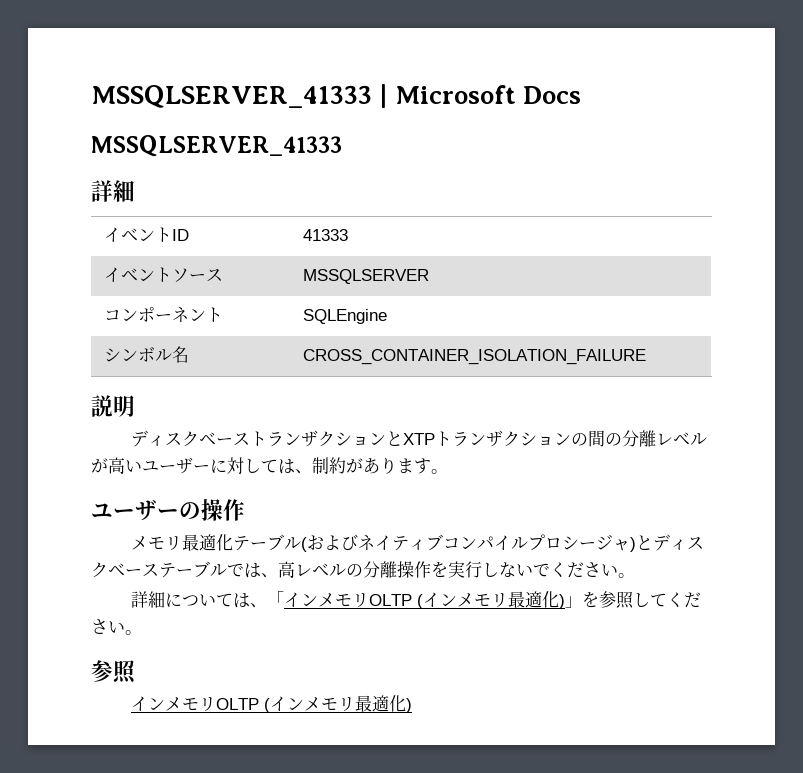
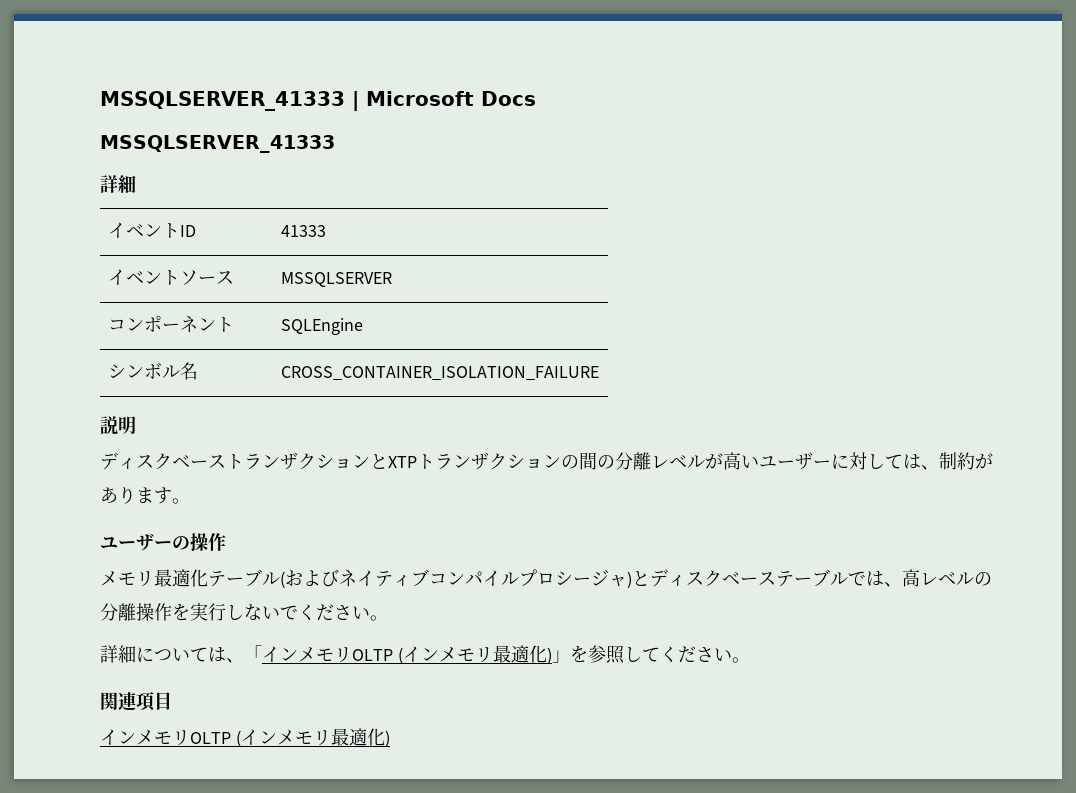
  詳細については、「インメモリOLTP (インメモリ最適化)」を参照してください。
- 参照
+ 関連項目

